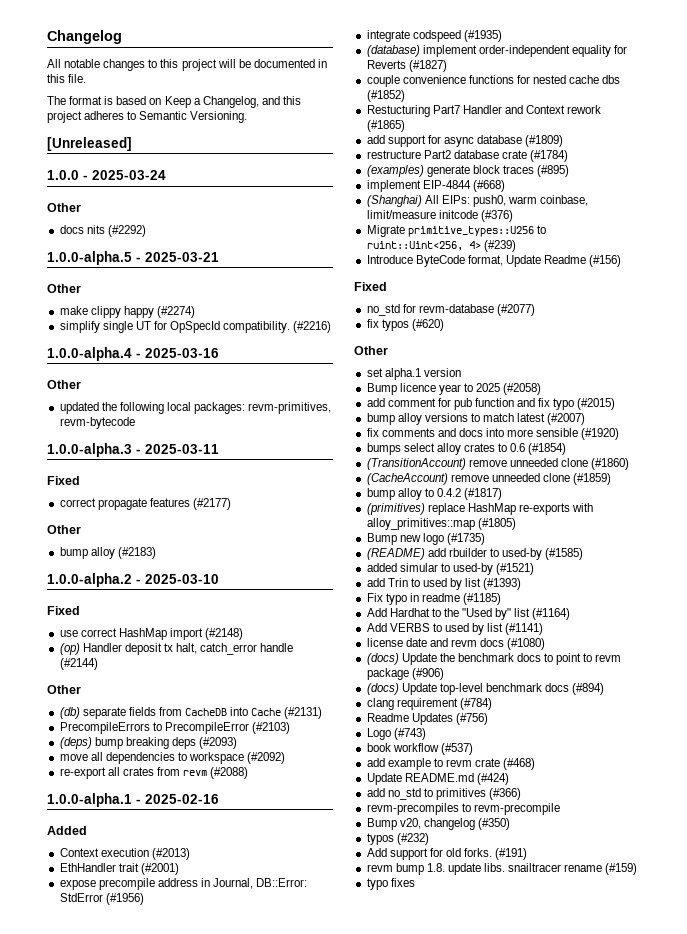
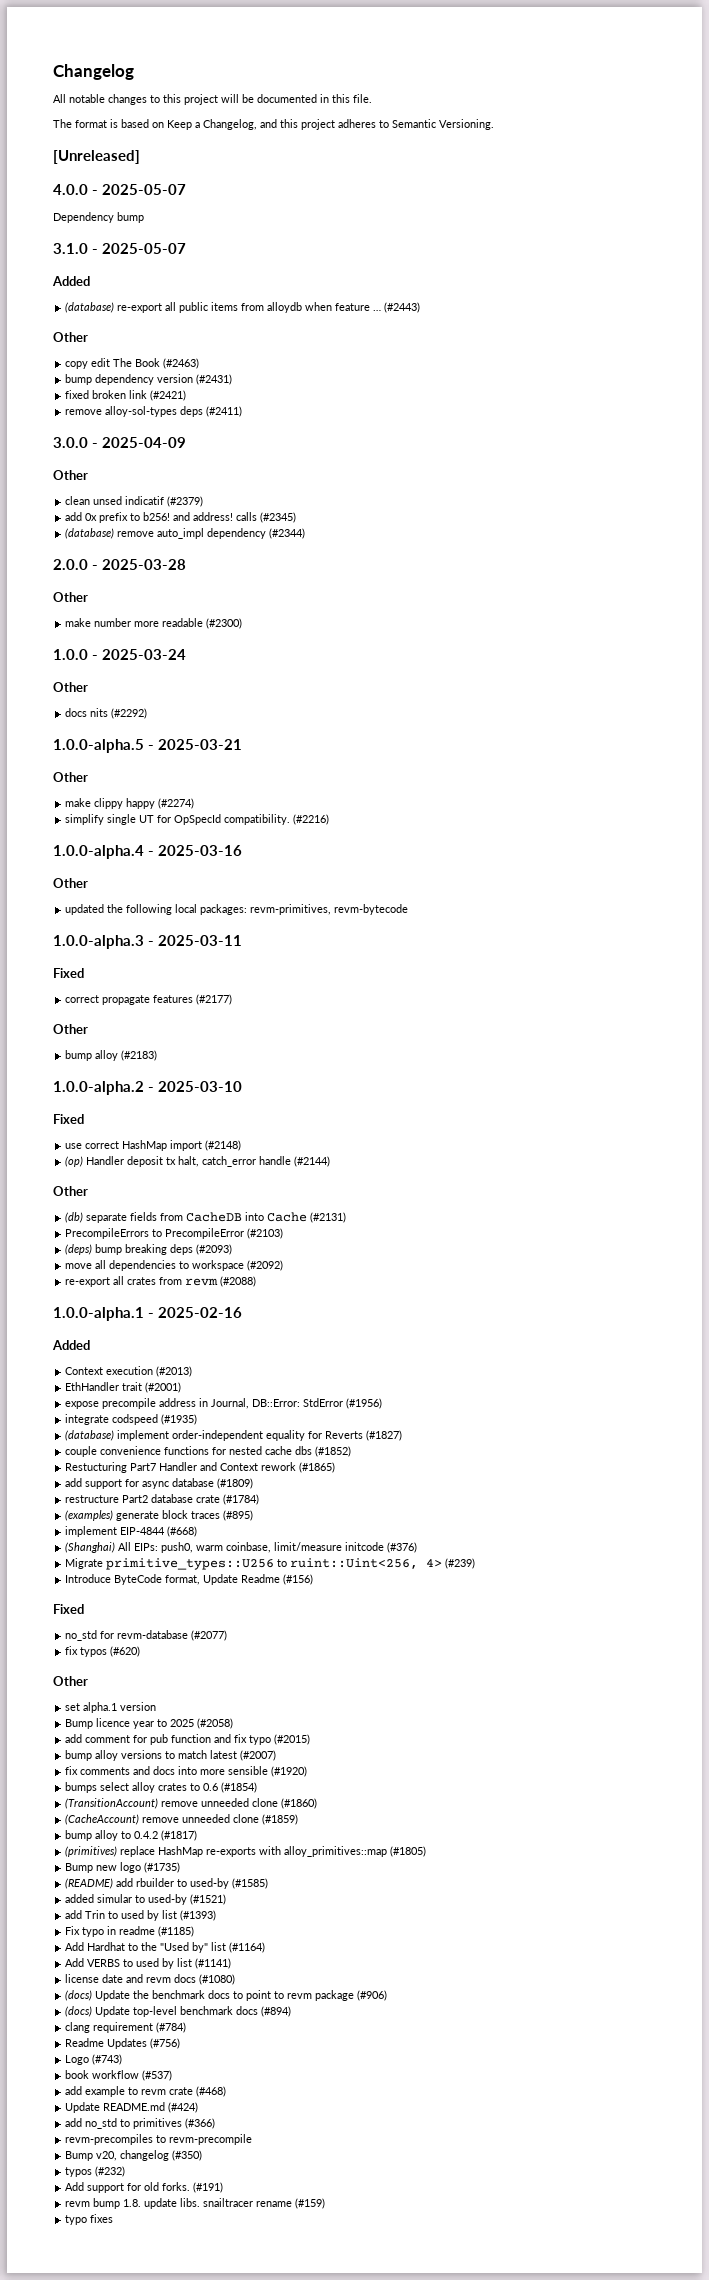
+ 4.0.0 - 2025-05-07
+ Dependency bump
+ 3.1.0 - 2025-05-07
+ Added
+ (database) re-export all public items from alloydb when feature … (#2443)
+ Other
+ copy edit The Book (#2463)
+ bump dependency version (#2431)
+ fixed broken link (#2421)
+ remove alloy-sol-types deps (#2411)
+ 3.0.0 - 2025-04-09
+ Other
+ clean unsed indicatif (#2379)
+ add 0x prefix to b256! and address! calls (#2345)
+ (database) remove auto_impl dependency (#2344)
+ 2.0.0 - 2025-03-28
+ Other
+ make number more readable (#2300)

